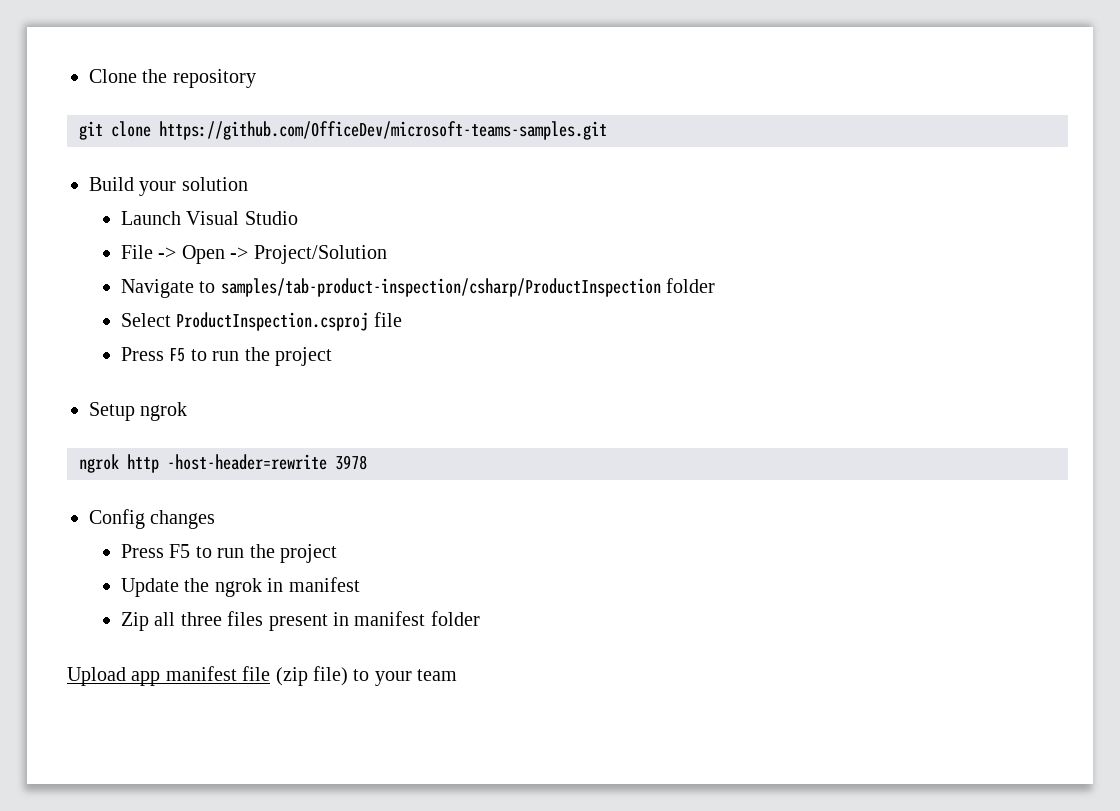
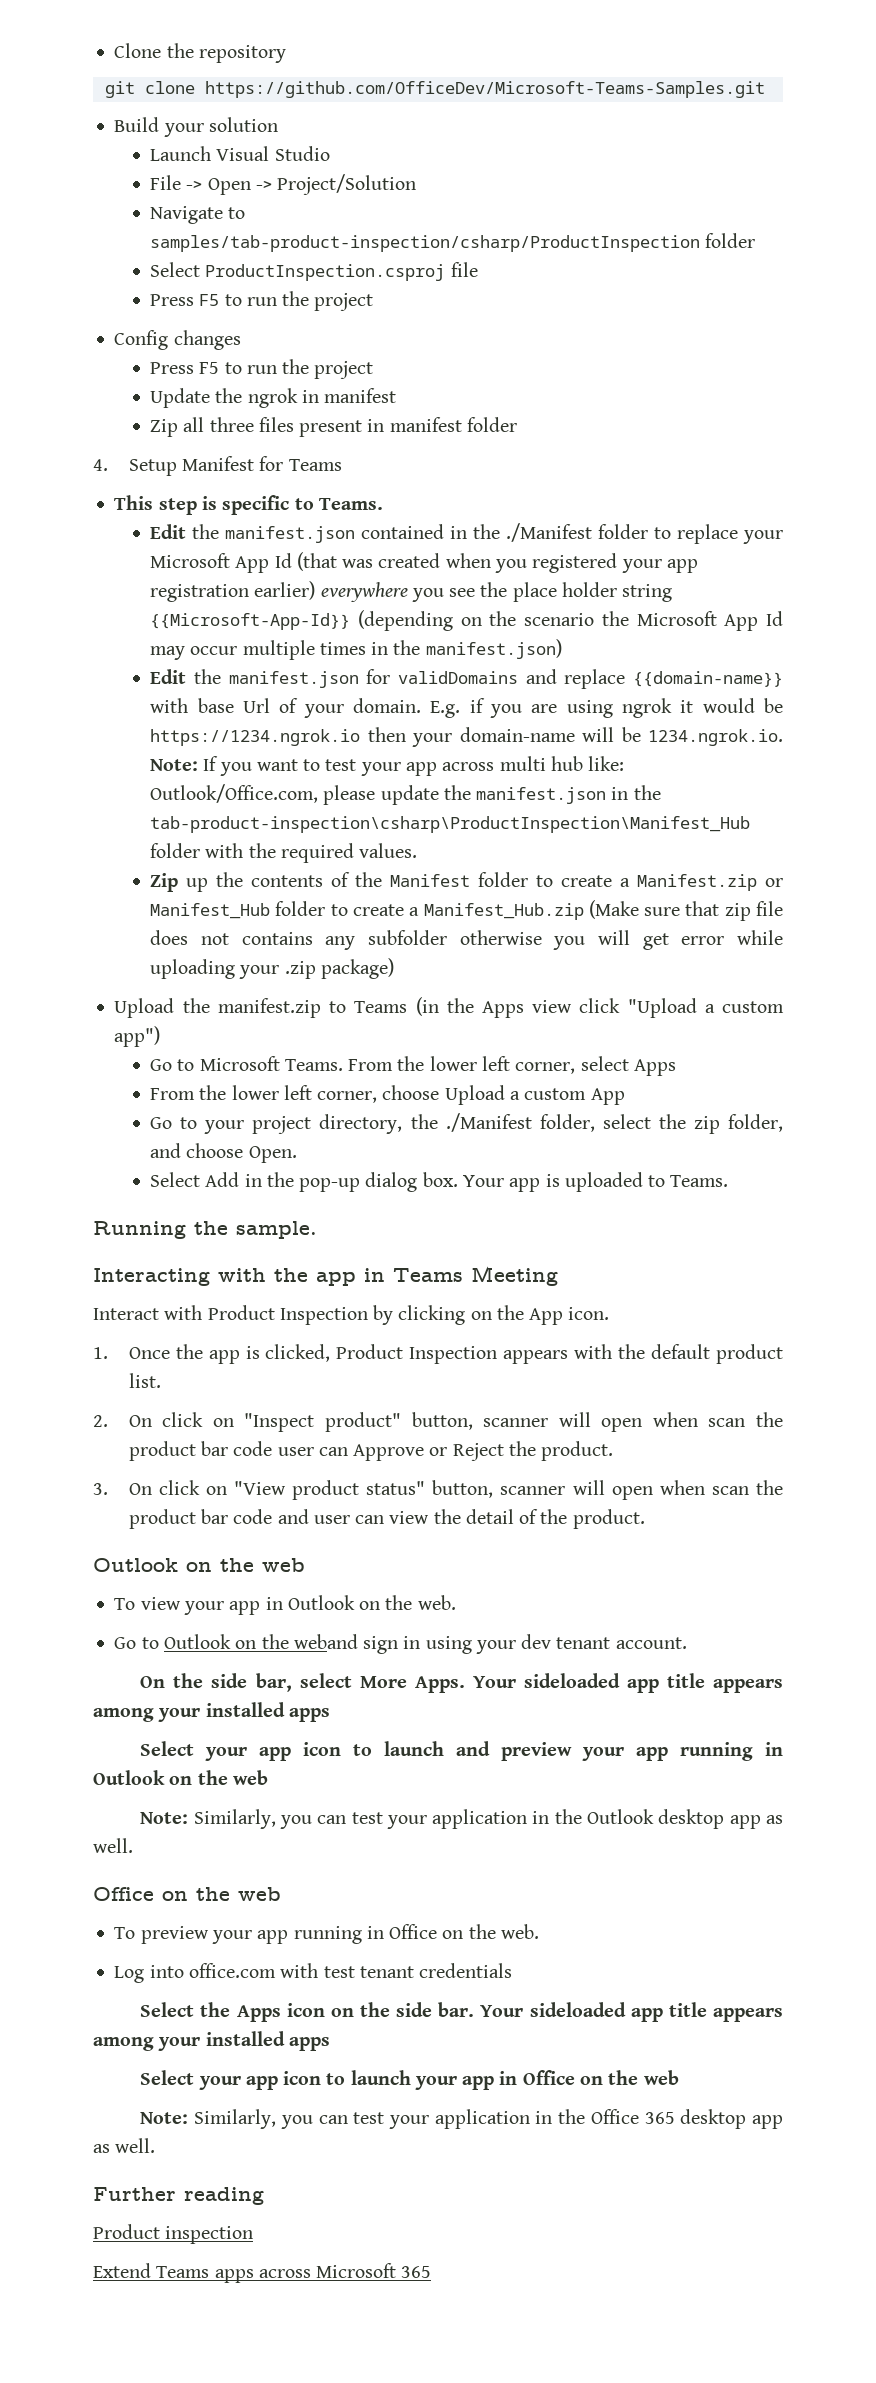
- git clone https://github.com/OfficeDev/microsoft-teams-samples.git
+ git clone https://github.com/OfficeDev/Microsoft-Teams-Samples.git
- Setup ngrok
- ngrok http -host-header=rewrite 3978
- Upload app manifest file (zip file) to your team
+ 4. Setup Manifest for Teams
+ This step is specific to Teams.
+ Edit the manifest.json contained in the ./Manifest folder to replace your Microsoft App Id (that was created when you registered your app registration earlier) everywhere you see the place holder string {{Microsoft-App-Id}} (depending on the scenario the Microsoft App Id may occur multiple times in the manifest.json)
+ Edit the manifest.json for validDomains and replace {{domain-name}} with base Url of your domain. E.g. if you are using ngrok it would be https://1234.ngrok.io then your domain-name will be 1234.ngrok.io. Note: If you want to test your app across multi hub like: Outlook/Office.com, please update the manifest.json in the tab-product-inspection\csharp\ProductInspection\Manifest_Hub folder with the required values.
+ Zip up the contents of the Manifest folder to create a Manifest.zip or Manifest_Hub folder to create a Manifest_Hub.zip (Make sure that zip file does not contains any subfolder otherwise you will get error while uploading your .zip package)
+ Upload the manifest.zip to Teams (in the Apps view click "Upload a custom app")
+ Go to Microsoft Teams. From the lower left corner, select Apps
+ From the lower left corner, choose Upload a custom App
+ Go to your project directory, the ./Manifest folder, select the zip folder, and choose Open.
+ Select Add in the pop-up dialog box. Your app is uploaded to Teams.
+ Running the sample.
+ Interacting with the app in Teams Meeting
+ Interact with Product Inspection by clicking on the App icon.
+ 1. Once the app is clicked, Product Inspection appears with the default product list.
+ 2. On click on "Inspect product" button, scanner will open when scan the product bar code user can Approve or Reject the product.
+ 3. On click on "View product status" button, scanner will open when scan the product bar code and user can view the detail of the product.
+ Outlook on the web
+ To view your app in Outlook on the web.
+ Go to Outlook on the weband sign in using your dev tenant account.
+ On the side bar, select More Apps. Your sideloaded app title appears among your installed apps
+ Select your app icon to launch and preview your app running in Outlook on the web
+ Note: Similarly, you can test your application in the Outlook desktop app as well.
+ Office on the web
+ To preview your app running in Office on the web.
+ Log into office.com with test tenant credentials
+ Select the Apps icon on the side bar. Your sideloaded app title appears among your installed apps
+ Select your app icon to launch your app in Office on the web
+ Note: Similarly, you can test your application in the Office 365 desktop app as well.
+ Further reading
+ Product inspection
+ Extend Teams apps across Microsoft 365

